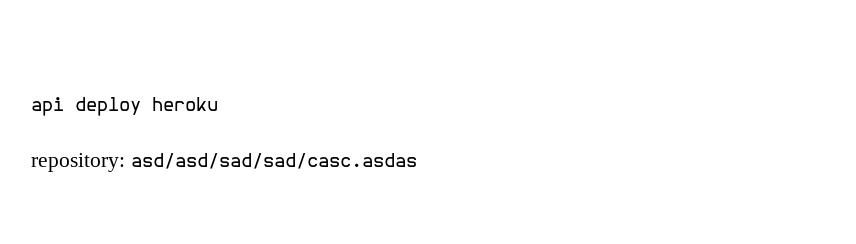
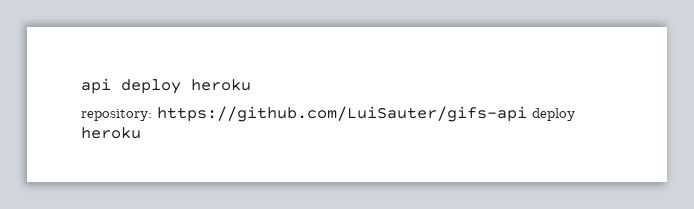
- repository: asd/asd/sad/sad/casc.asdas
+ repository: https://github.com/LuiSauter/gifs-api deploy heroku

